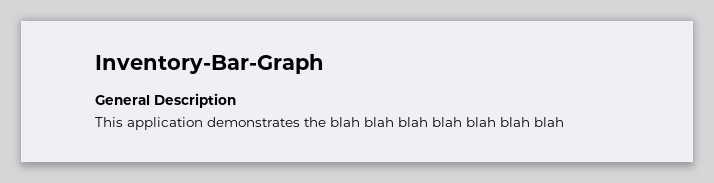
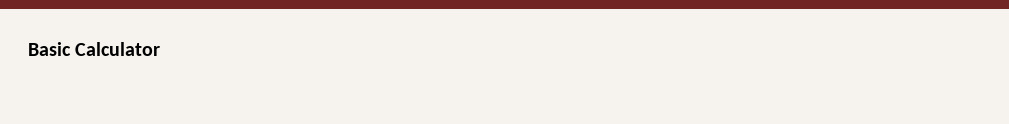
- Inventory-Bar-Graph
- General Description
- This application demonstrates the blah blah blah blah blah blah blah
+ Basic Calculator

